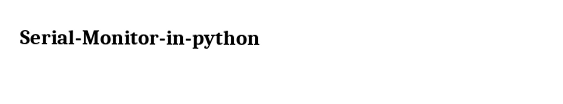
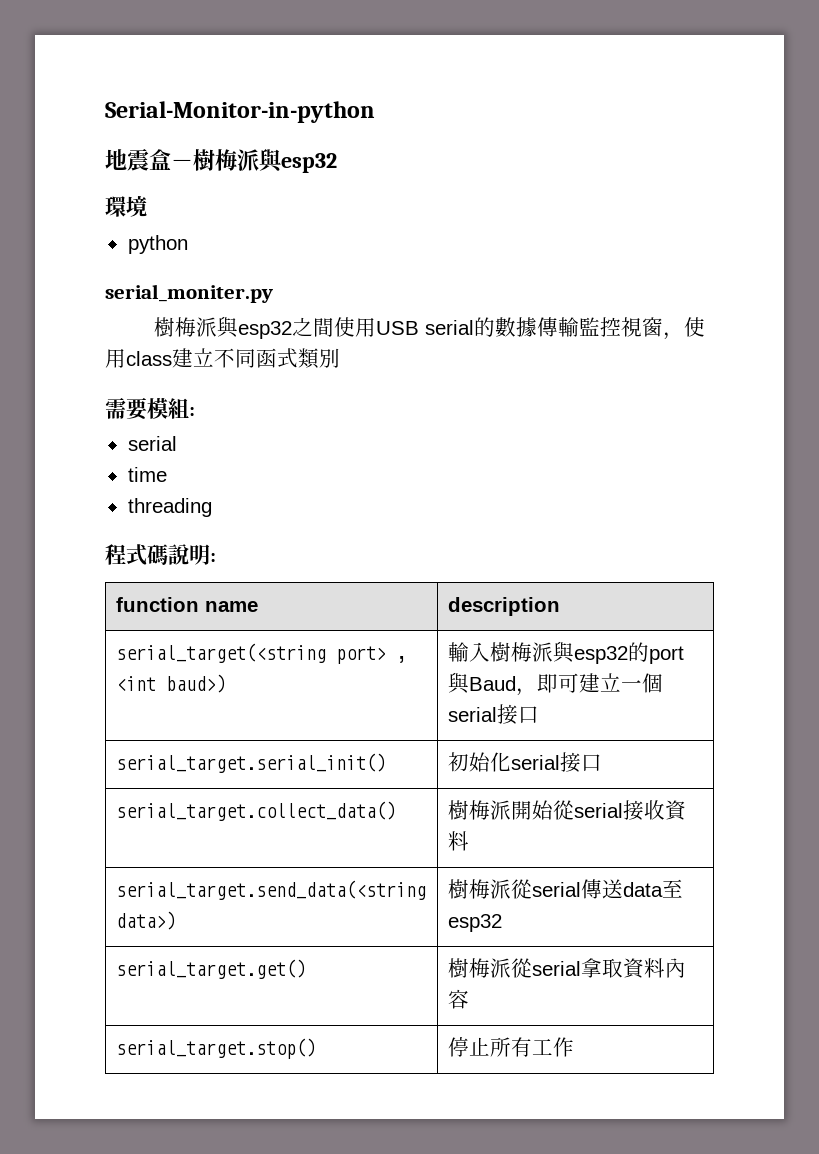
+ 地震盒－樹梅派與esp32
+ 環境
+ python
+ serial_moniter.py
+ 樹梅派與esp32之間使用USB serial的數據傳輸監控視窗，使用class建立不同函式類別
+ 需要模組:
+ serial
+ time
+ threading
+ 程式碼說明:
+ function name | description
+ serial_target(<string port> , <int baud>) | 輸入樹梅派與esp32的port與Baud，即可建立一個serial接口
+ serial_target.serial_init() | 初始化serial接口
+ serial_target.collect_data() | 樹梅派開始從serial接收資料
+ serial_target.send_data(<string data>) | 樹梅派從serial傳送data至esp32
+ serial_target.get() | 樹梅派從serial拿取資料內容
+ serial_target.stop() | 停止所有工作

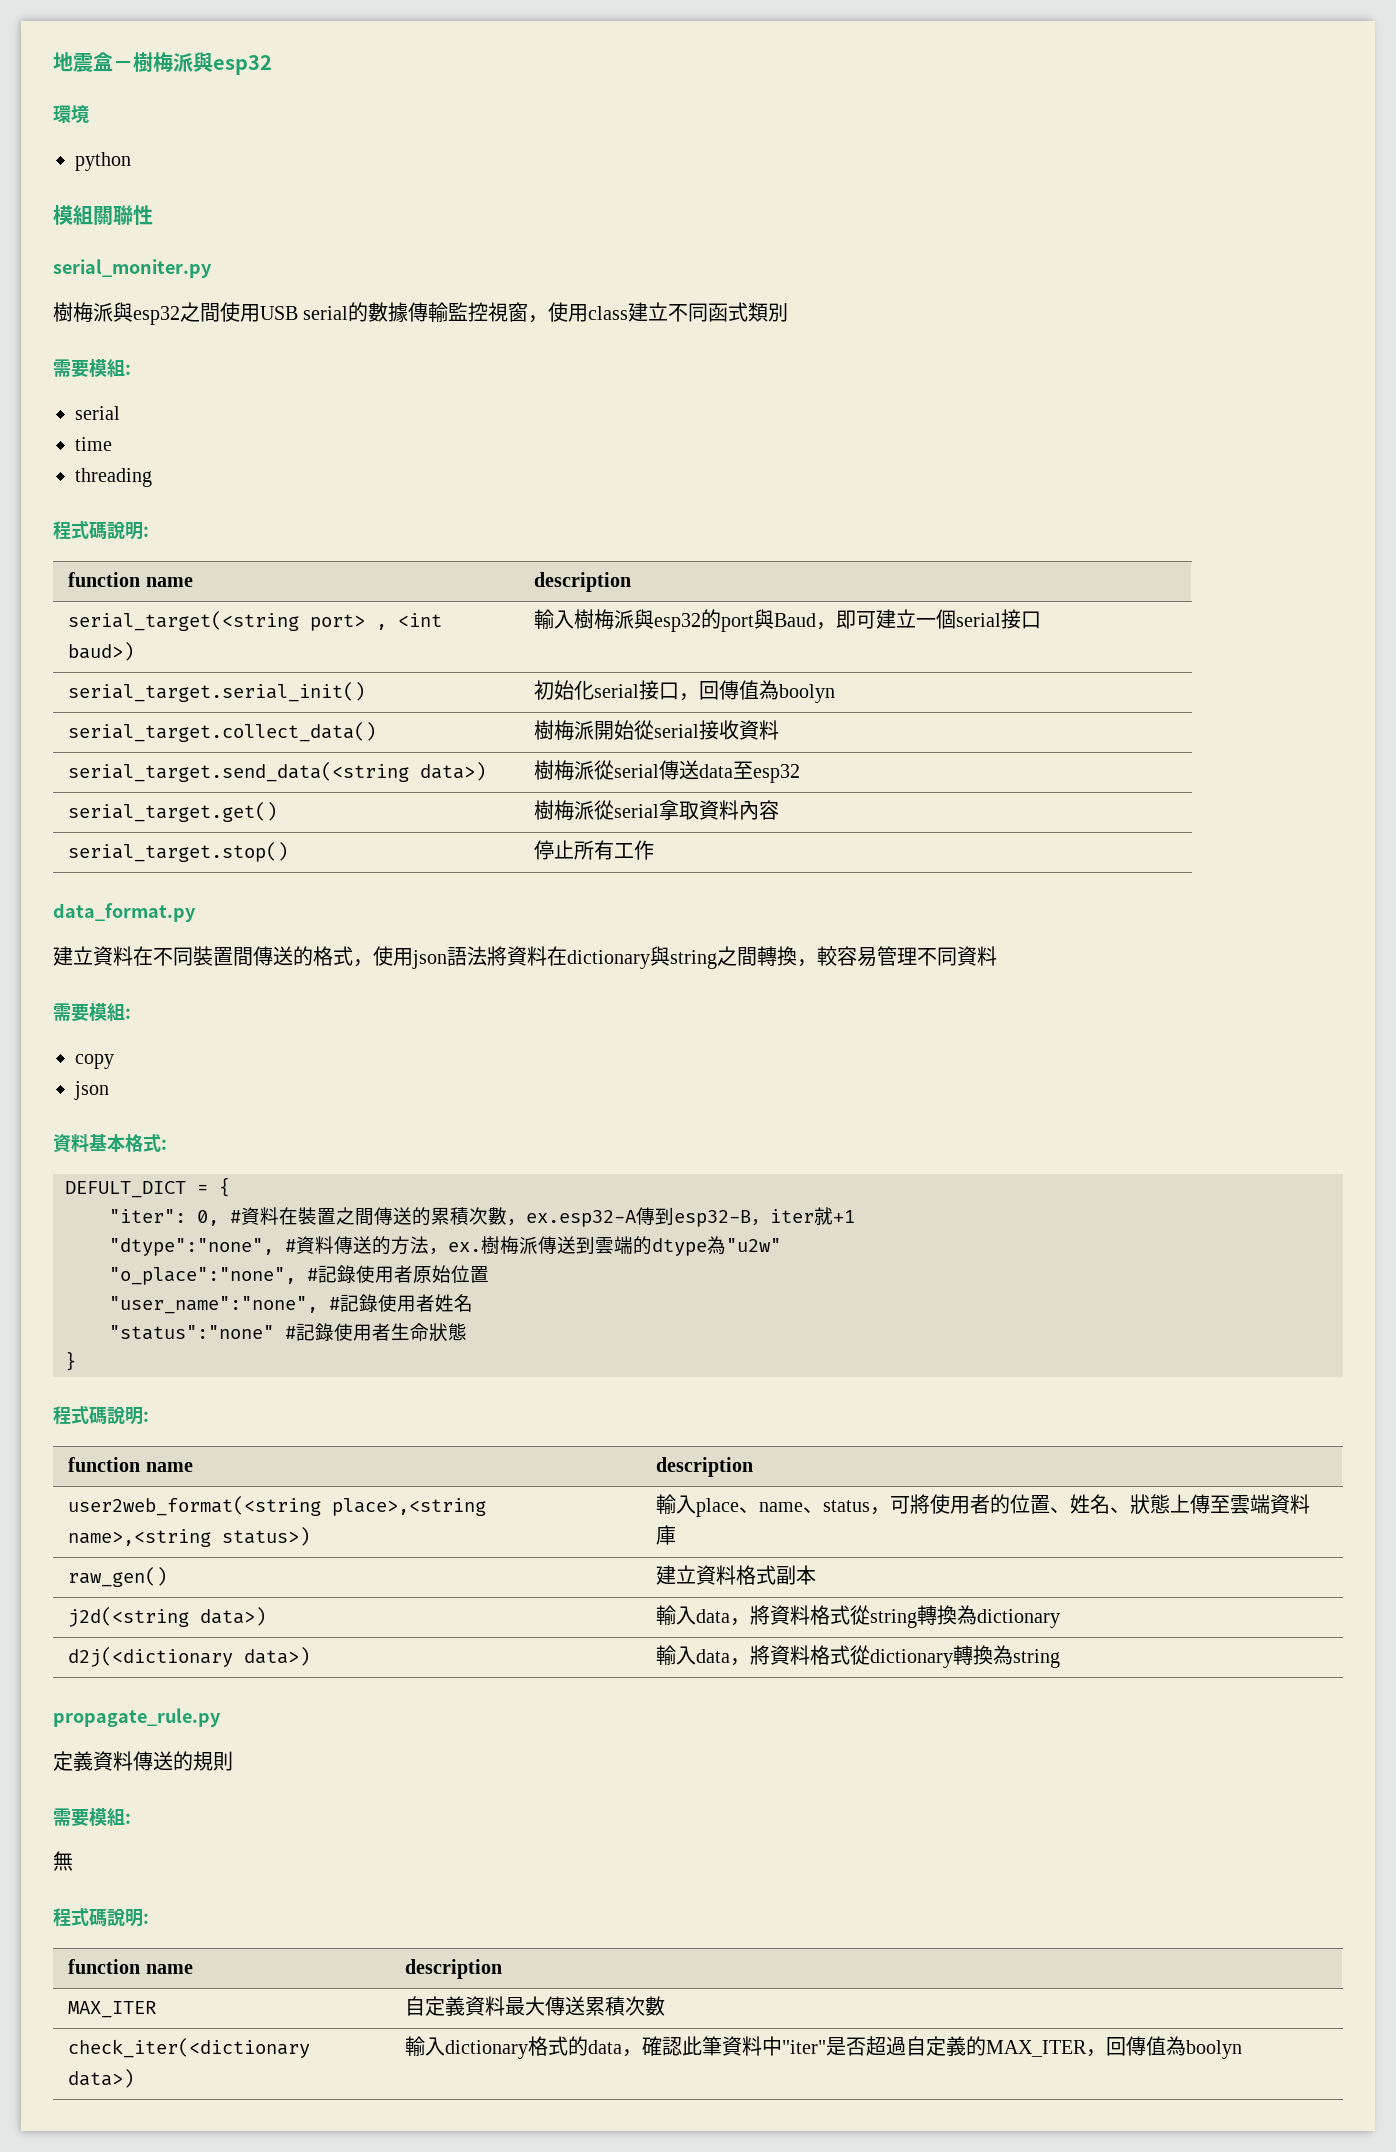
- Serial-Monitor-in-python
+ 模組關聯性
- serial_target.serial_init() | 初始化serial接口
+ serial_target.serial_init() | 初始化serial接口，回傳值為boolyn
+ data_format.py
+ 建立資料在不同裝置間傳送的格式，使用json語法將資料在dictionary與string之間轉換，較容易管理不同資料
+ 需要模組:
+ copy
+ json
+ 資料基本格式:
+ DEFULT_DICT = {
+ "iter": 0, #資料在裝置之間傳送的累積次數，ex.esp32-A傳到esp32-B，iter就+1
+ "dtype":"none", #資料傳送的方法，ex.樹梅派傳送到雲端的dtype為"u2w"
+ "o_place":"none", #記錄使用者原始位置
+ "user_name":"none", #記錄使用者姓名
+ "status":"none" #記錄使用者生命狀態
+ }
+ 程式碼說明:
+ function name | description
+ user2web_format(<string place>,<string name>,<string status>) | 輸入place、name、status，可將使用者的位置、姓名、狀態上傳至雲端資料庫
+ raw_gen() | 建立資料格式副本
+ j2d(<string data>) | 輸入data，將資料格式從string轉換為dictionary
+ d2j(<dictionary data>) | 輸入data，將資料格式從dictionary轉換為string
+ propagate_rule.py
+ 定義資料傳送的規則
+ 需要模組:
+ 無
+ 程式碼說明:
+ function name | description
+ MAX_ITER | 自定義資料最大傳送累積次數
+ check_iter(<dictionary data>) | 輸入dictionary格式的data，確認此筆資料中"iter"是否超過自定義的MAX_ITER，回傳值為boolyn

